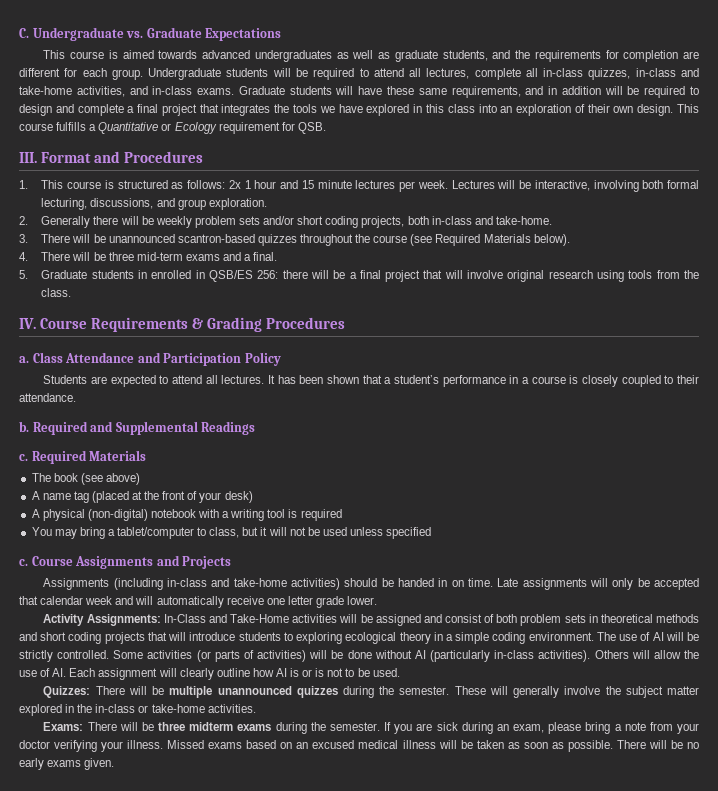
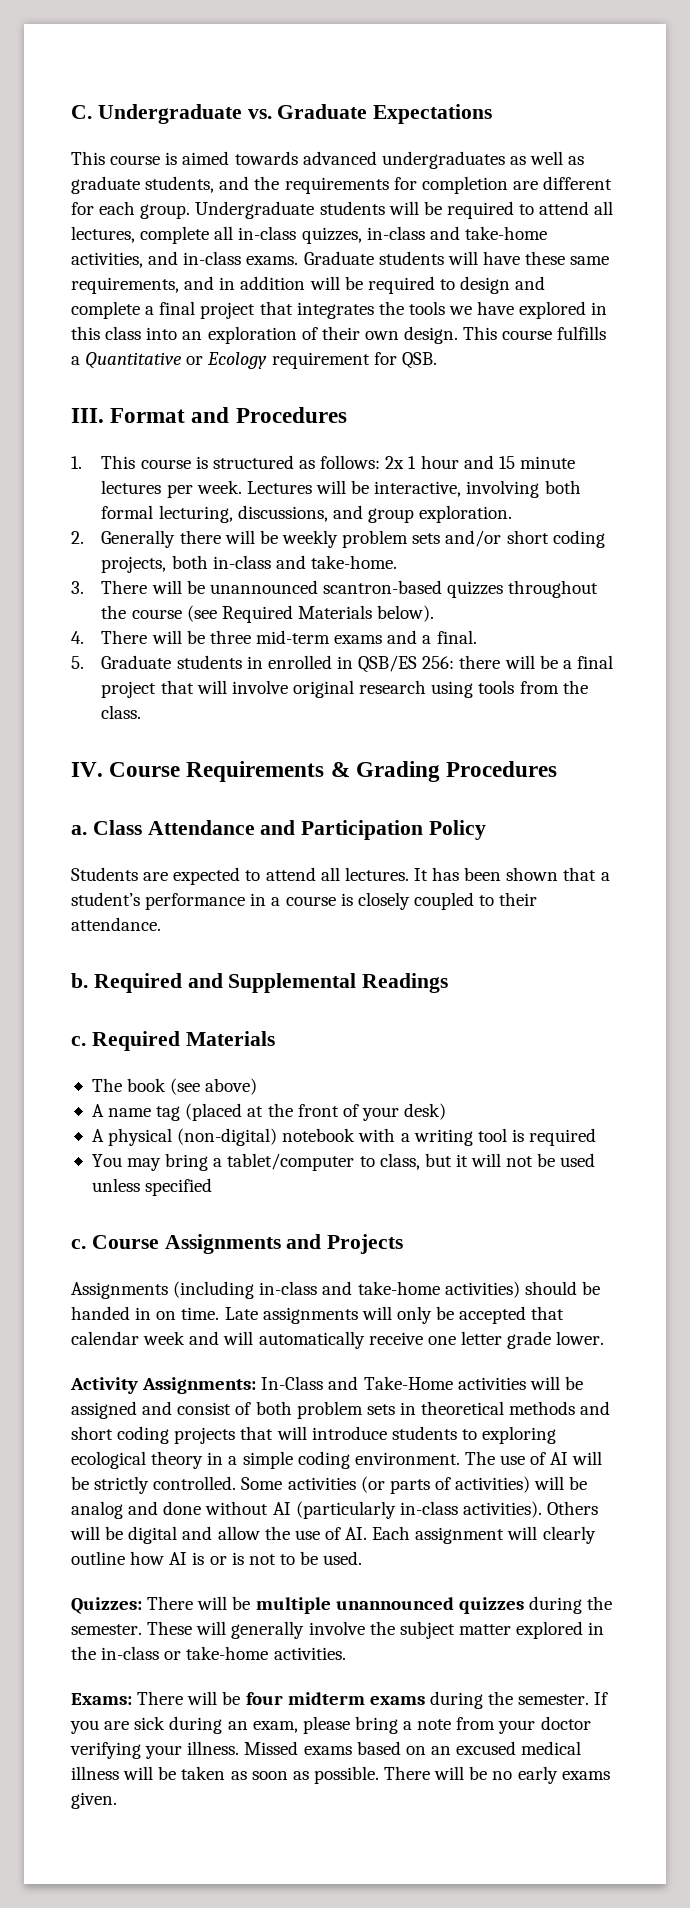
- Some activities (or parts of activities) will be done without AI (particularly in-class activities).
+ Some activities (or parts of activities) will be analog and done without AI (particularly in-class activities).
- Others will allow the use of AI. Each assignment will clearly outline how AI is or is not to be used.
+ Others will be digital and allow the use of AI. Each assignment will clearly outline how AI is or is not to be used.
- Exams: There will be three midterm exams during the semester.
+ Exams: There will be four midterm exams during the semester.

